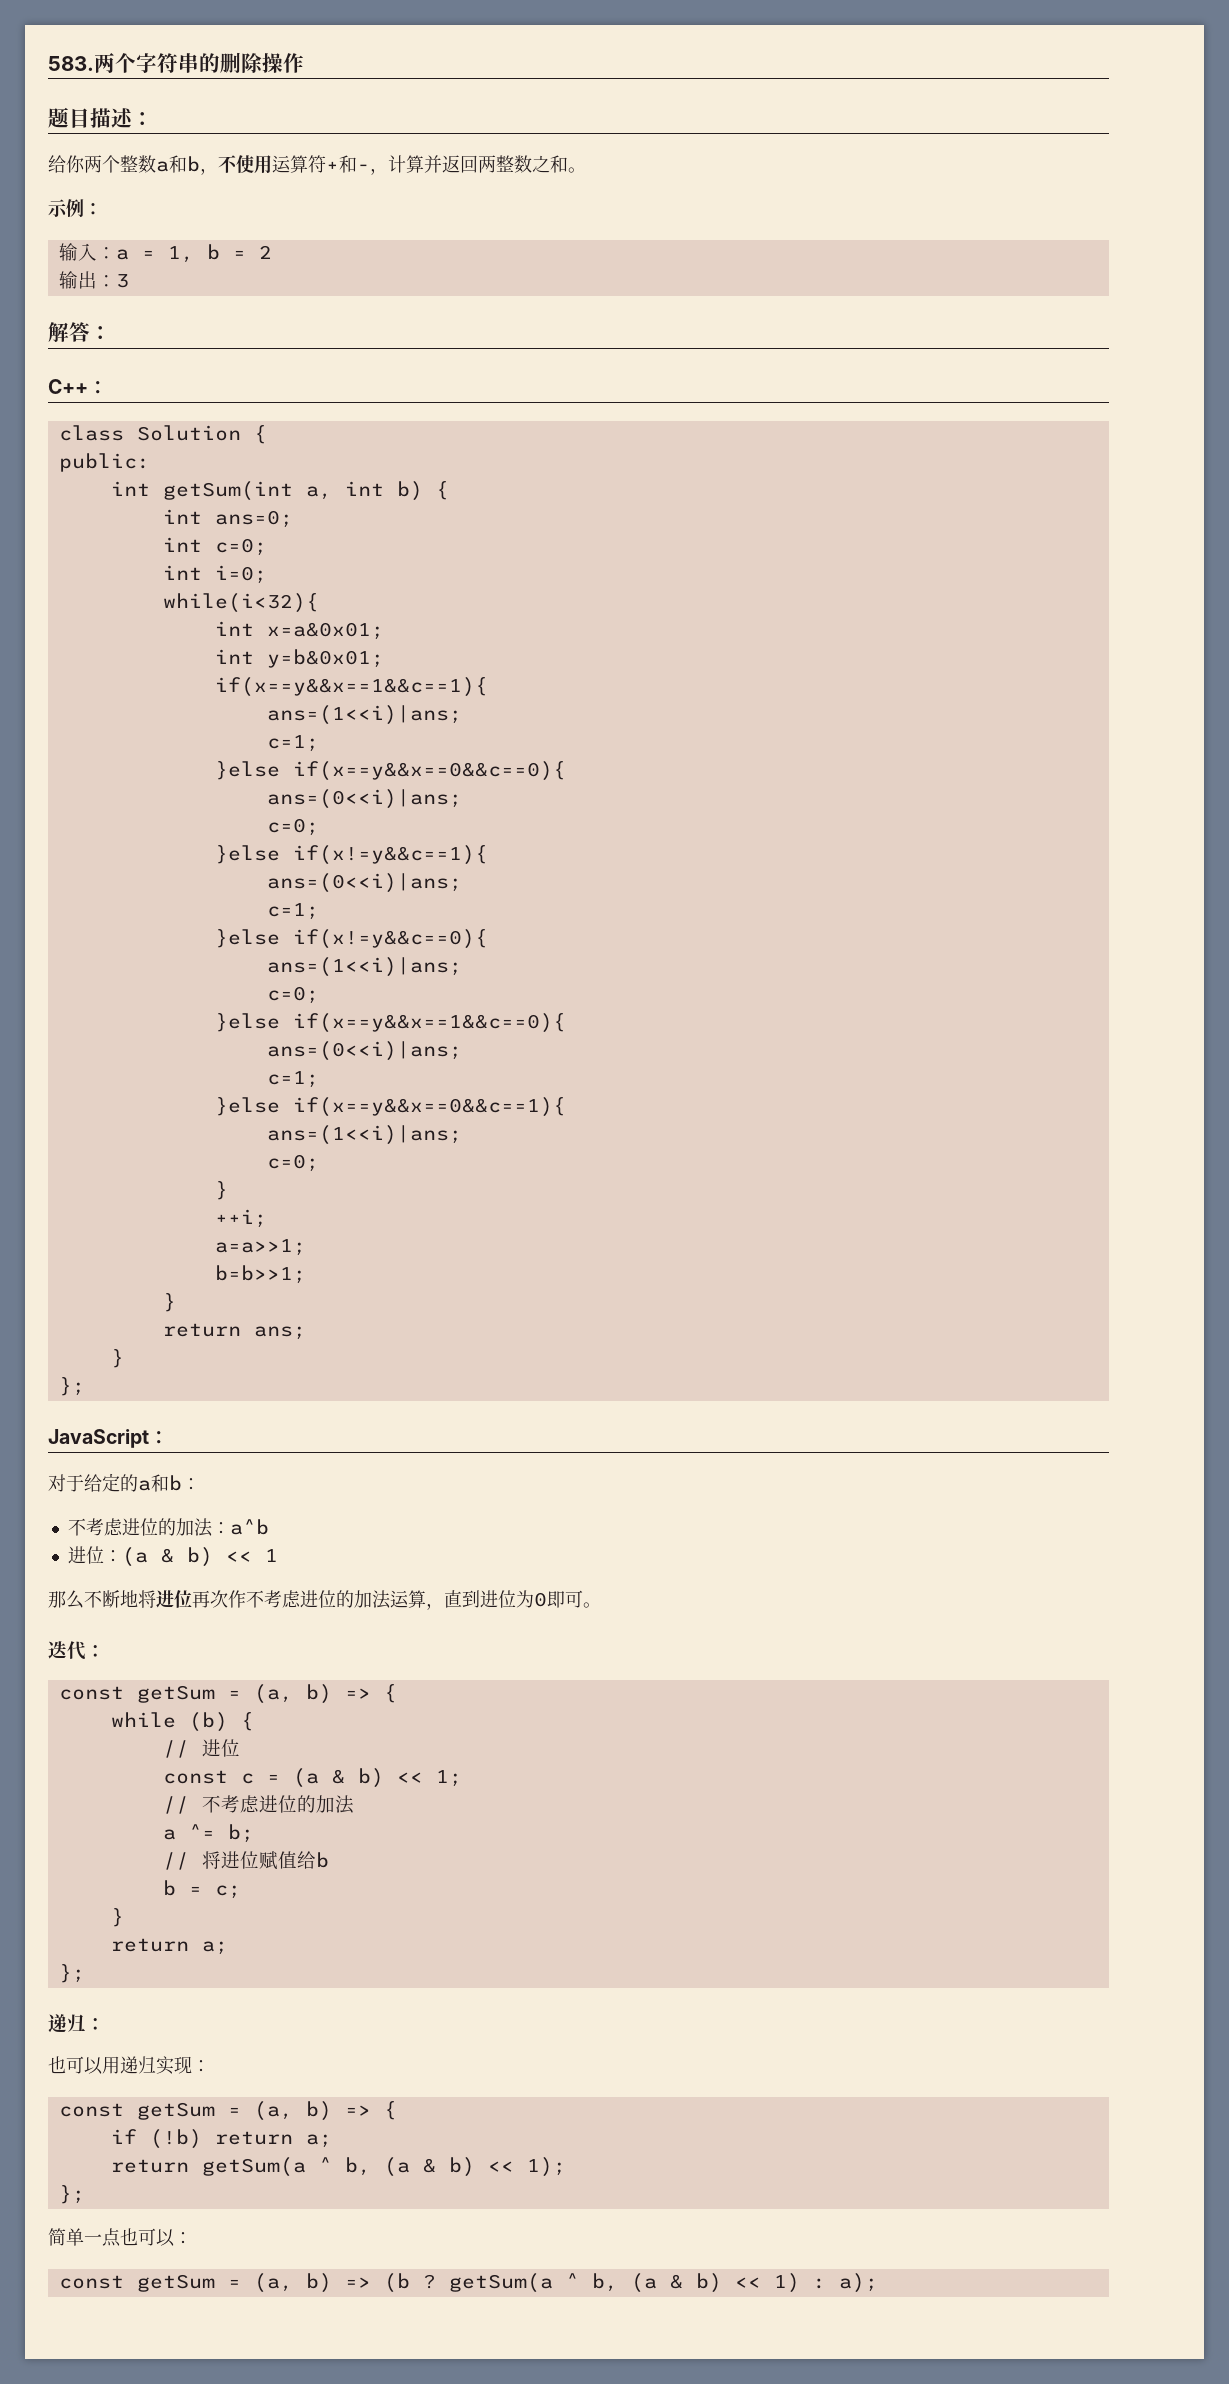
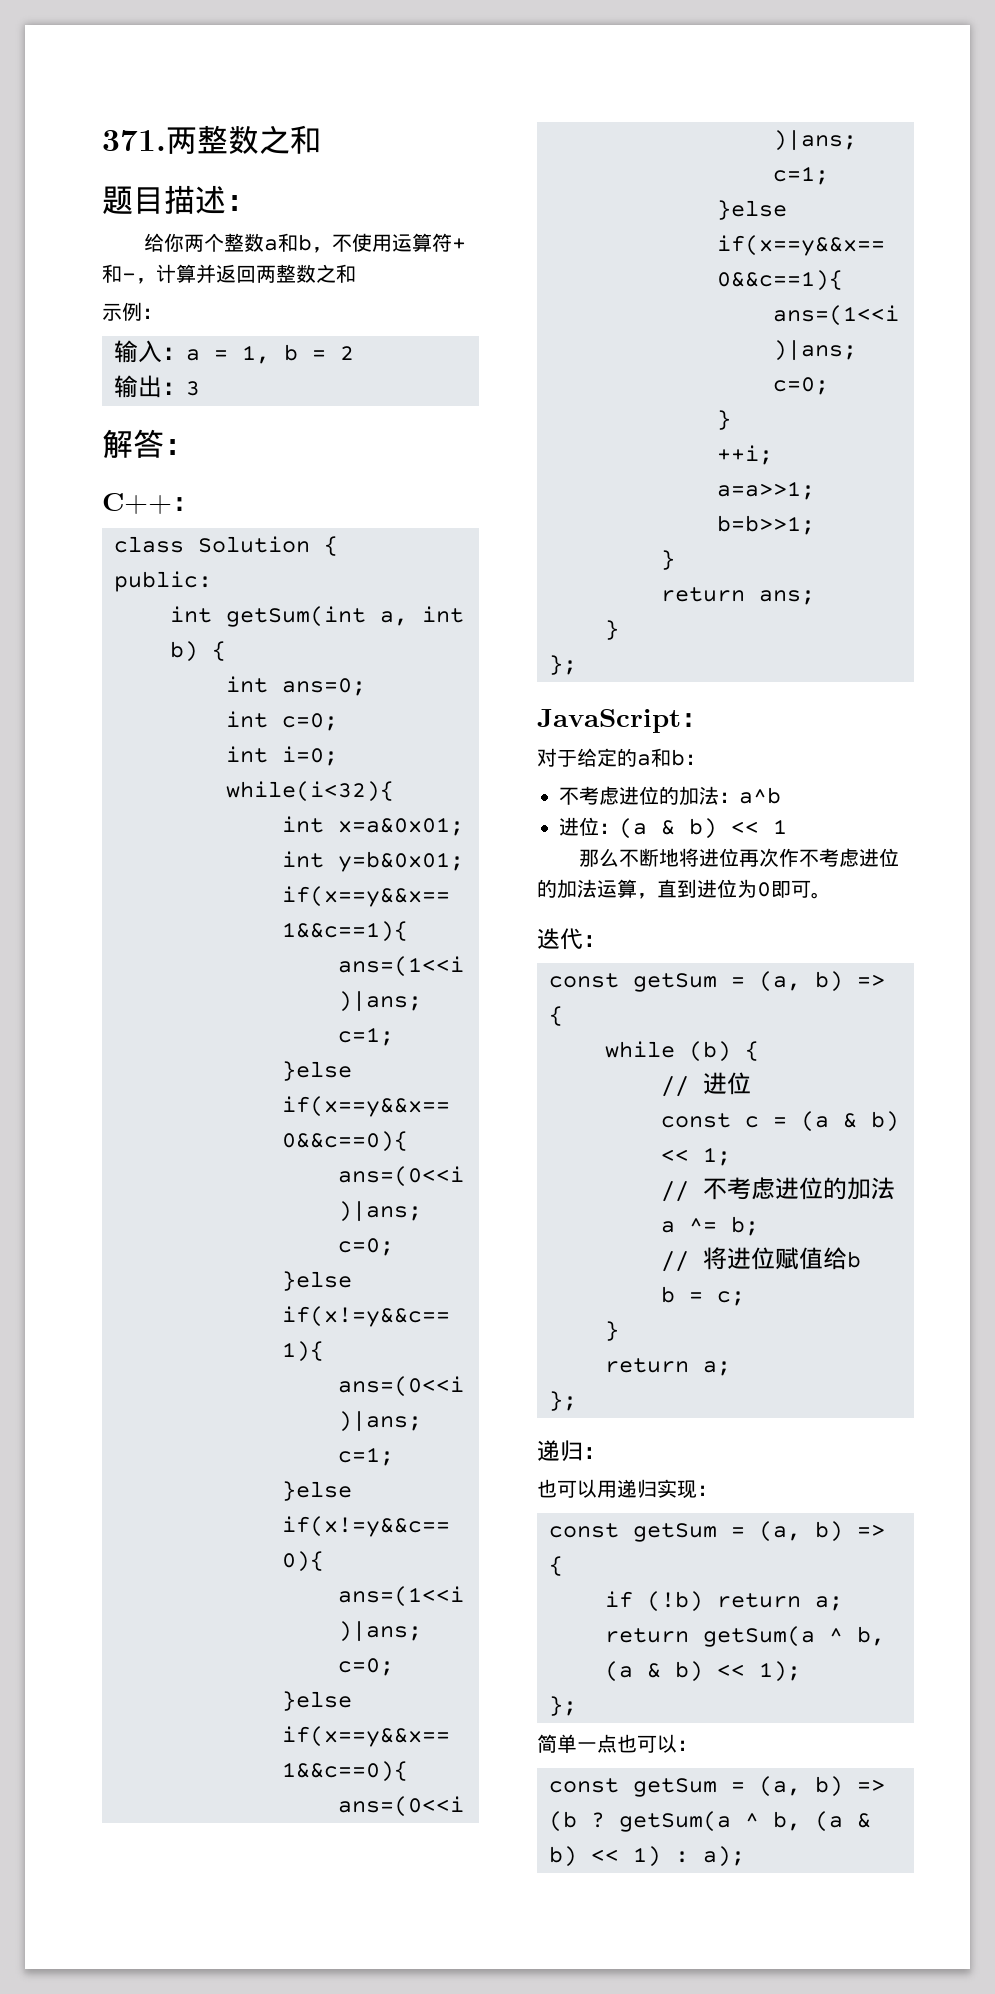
- 583.两个字符串的删除操作
+ 371.两整数之和
- 给你两个整数a和b，不使用运算符+和-，计算并返回两整数之和。
+ 给你两个整数a和b，不使用运算符+和-，计算并返回两整数之和

